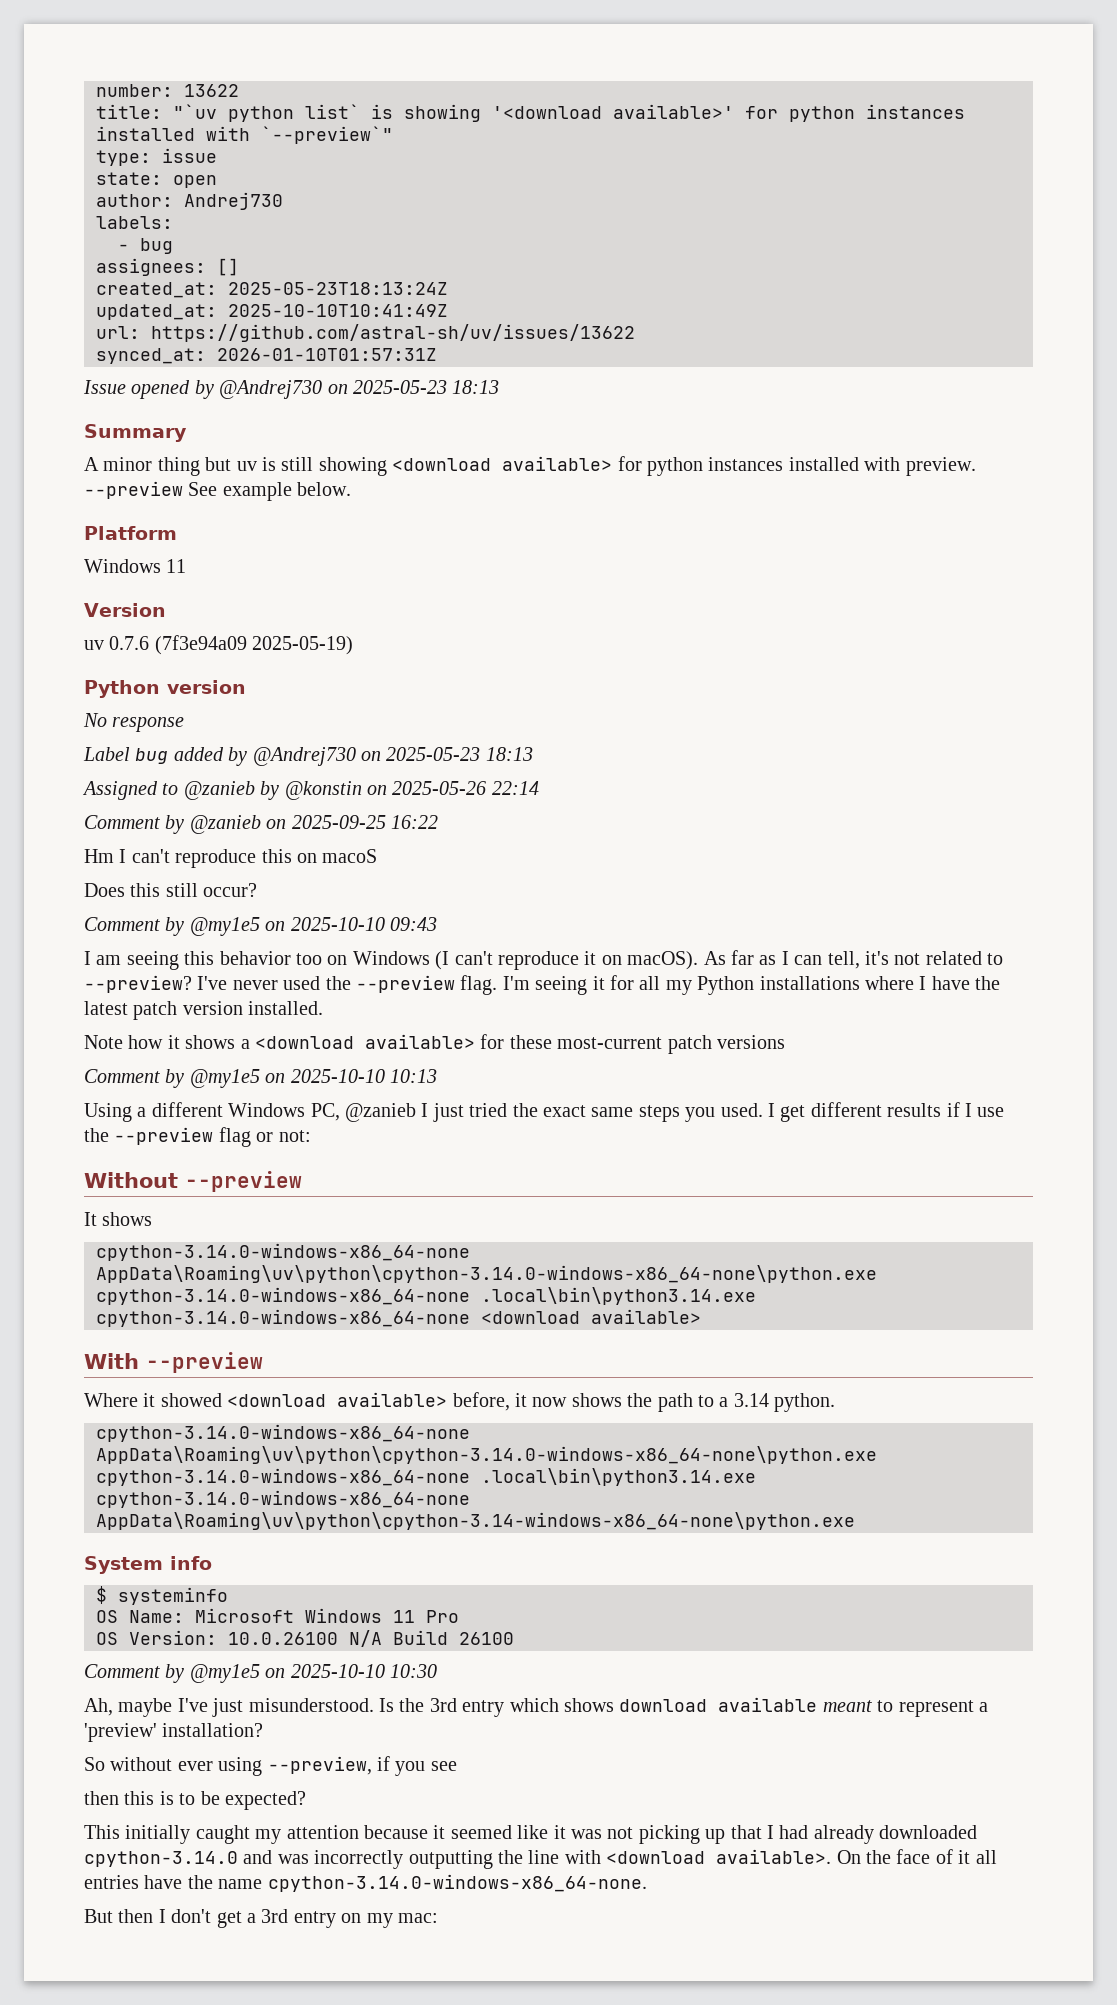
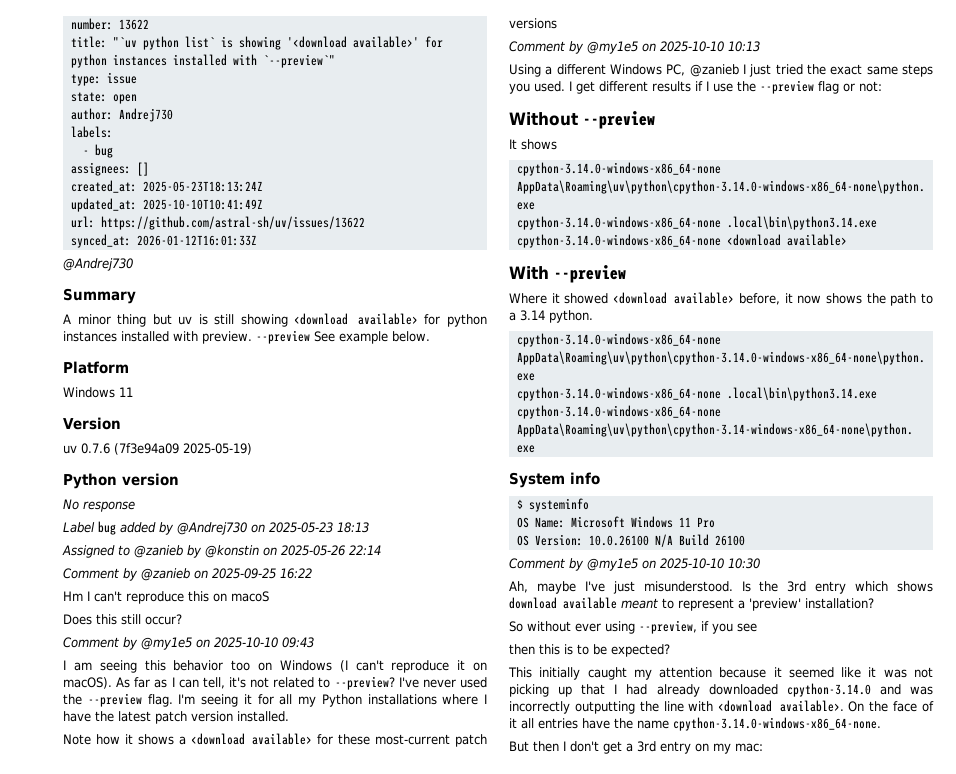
- synced_at: 2026-01-10T01:57:31Z
- Issue opened by @Andrej730 on 2025-05-23 18:13
+ synced_at: 2026-01-12T16:01:33Z
+ @Andrej730

